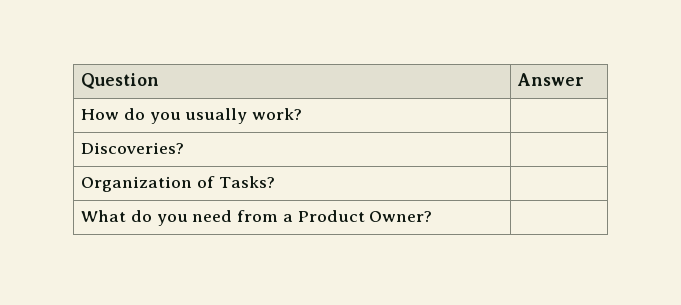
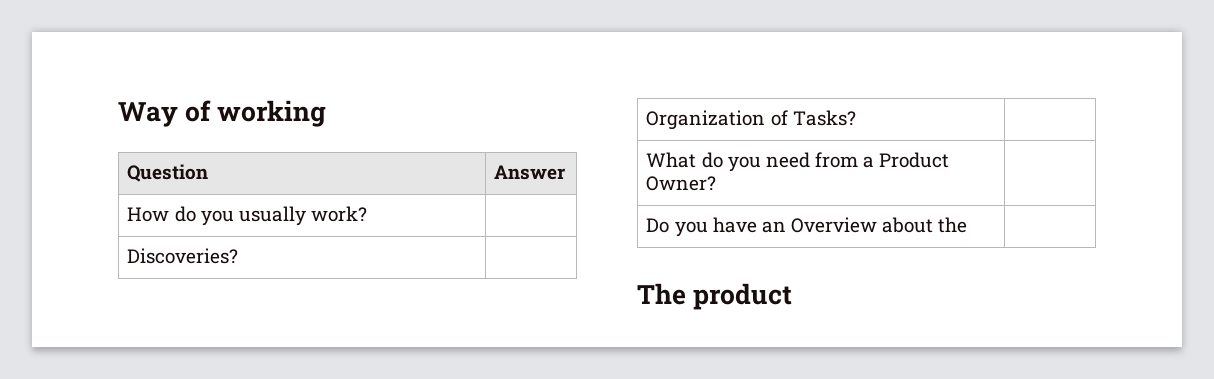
+ Way of working
+ Do you have an Overview about the |
+ The product

